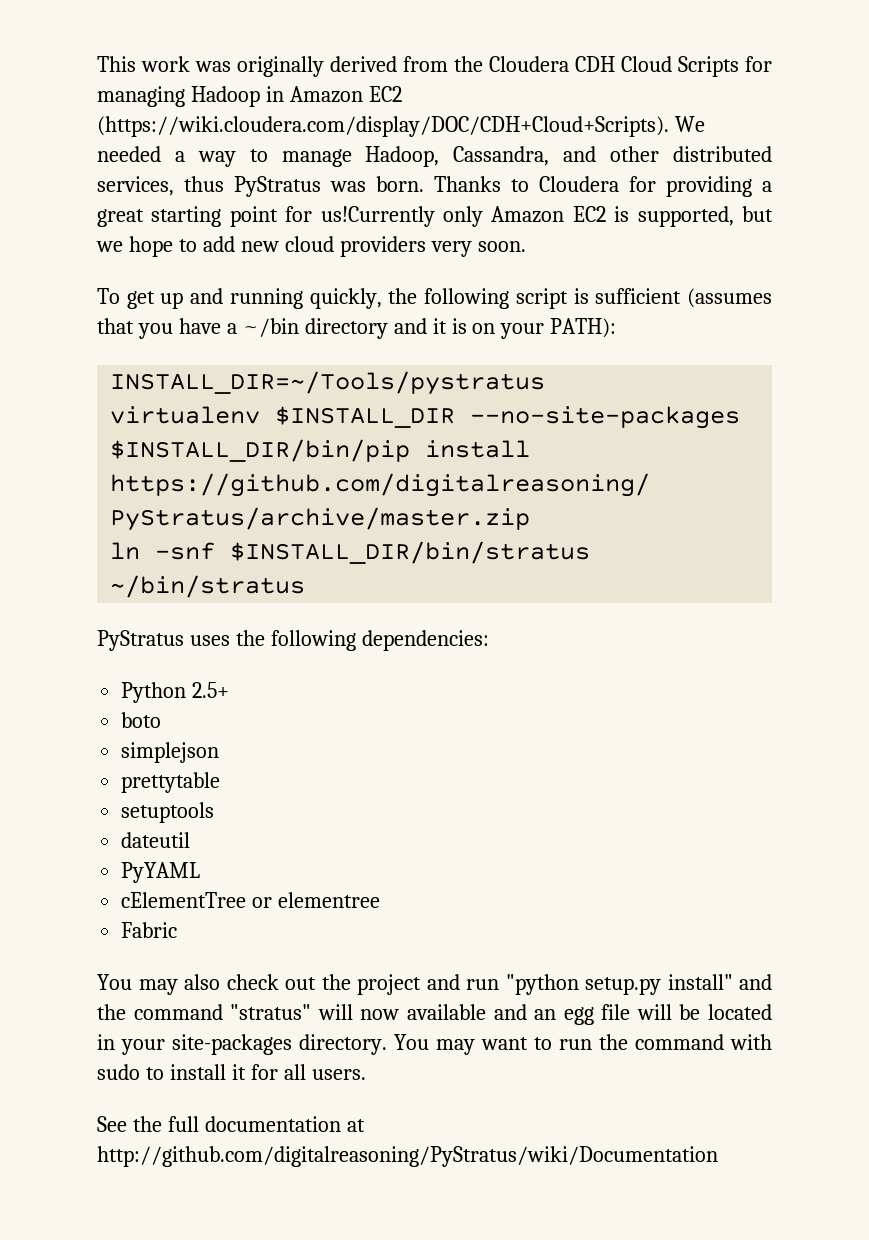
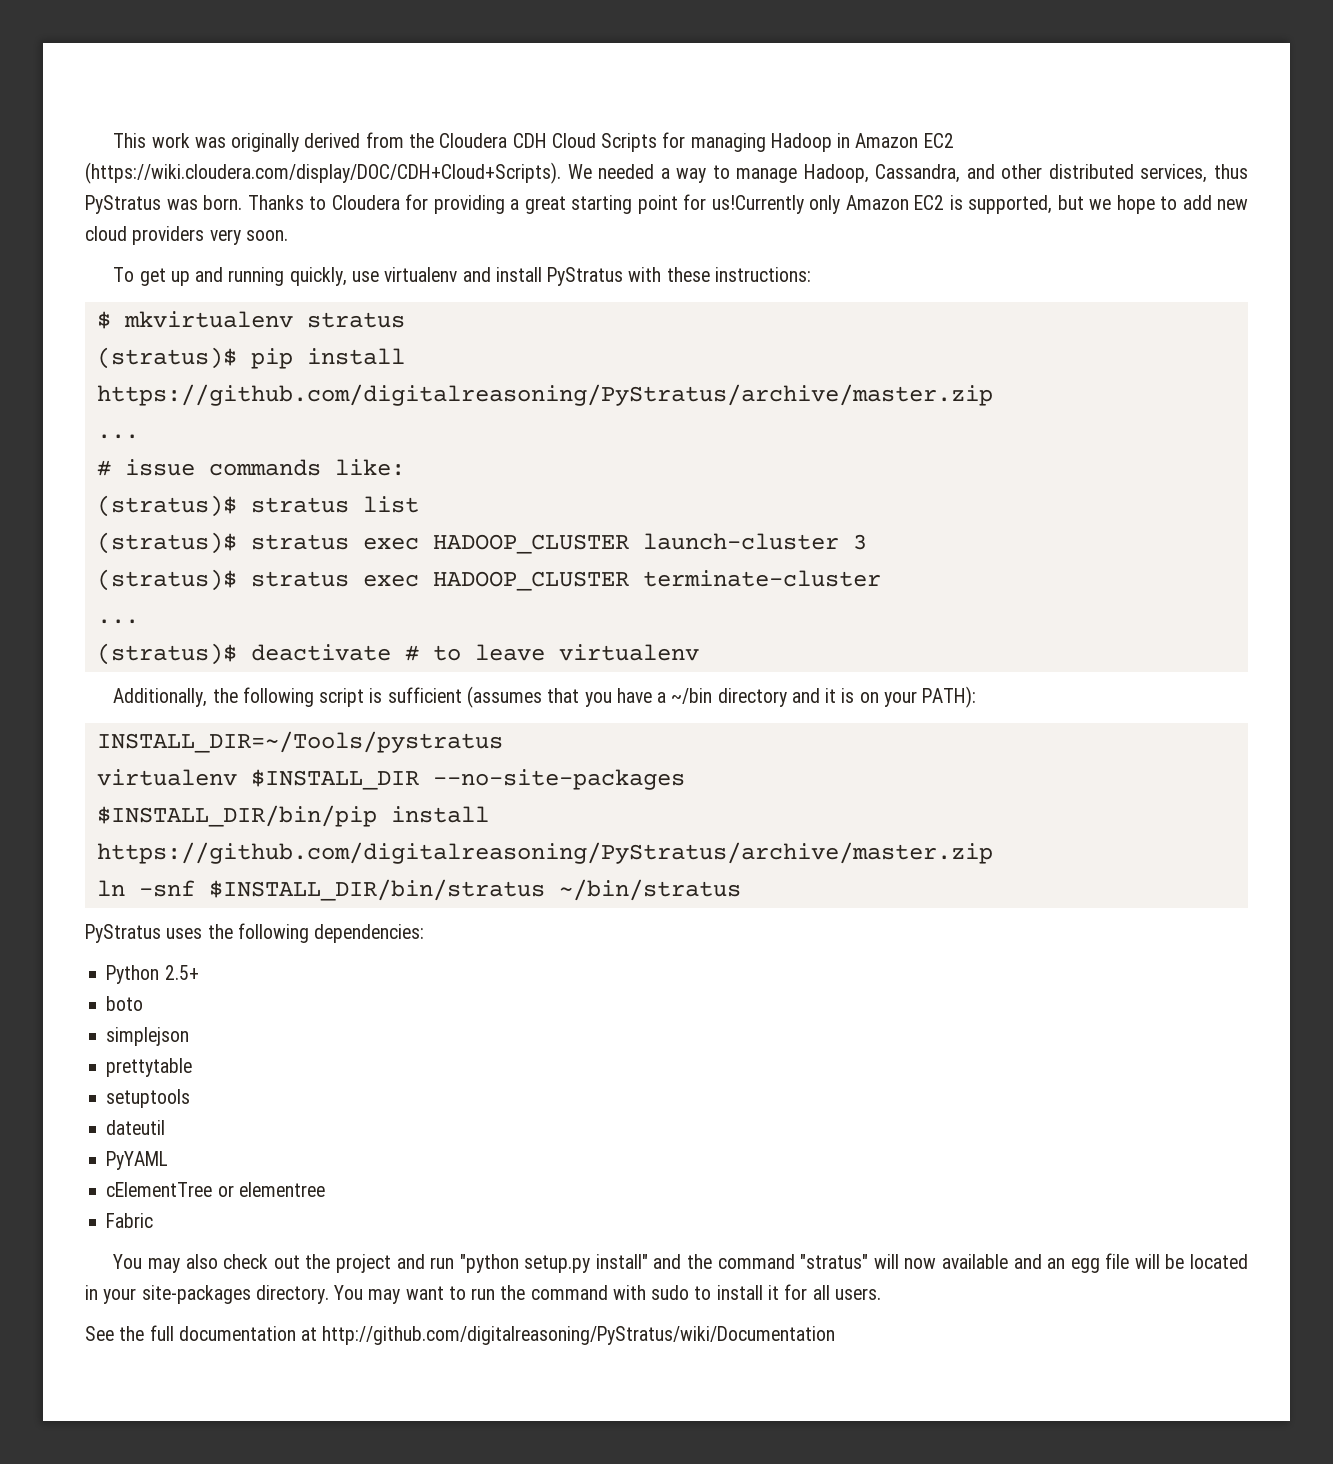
- To get up and running quickly, the following script is sufficient (assumes that you have a ~/bin directory and it is on your PATH):
+ To get up and running quickly, use virtualenv and install PyStratus with these instructions:
+ $ mkvirtualenv stratus
+ (stratus)$ pip install https://github.com/digitalreasoning/PyStratus/archive/master.zip
+ ...
+ # issue commands like:
+ (stratus)$ stratus list
+ (stratus)$ stratus exec HADOOP_CLUSTER launch-cluster 3
+ (stratus)$ stratus exec HADOOP_CLUSTER terminate-cluster
+ ...
+ (stratus)$ deactivate # to leave virtualenv
+ Additionally, the following script is sufficient (assumes that you have a ~/bin directory and it is on your PATH):

